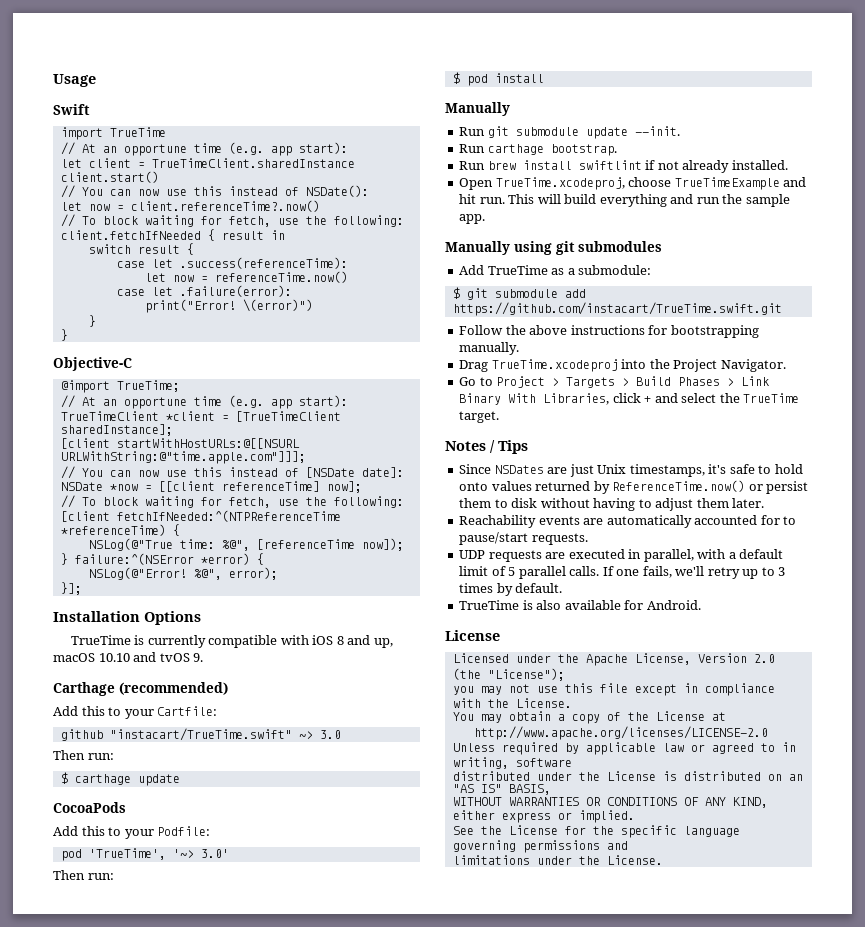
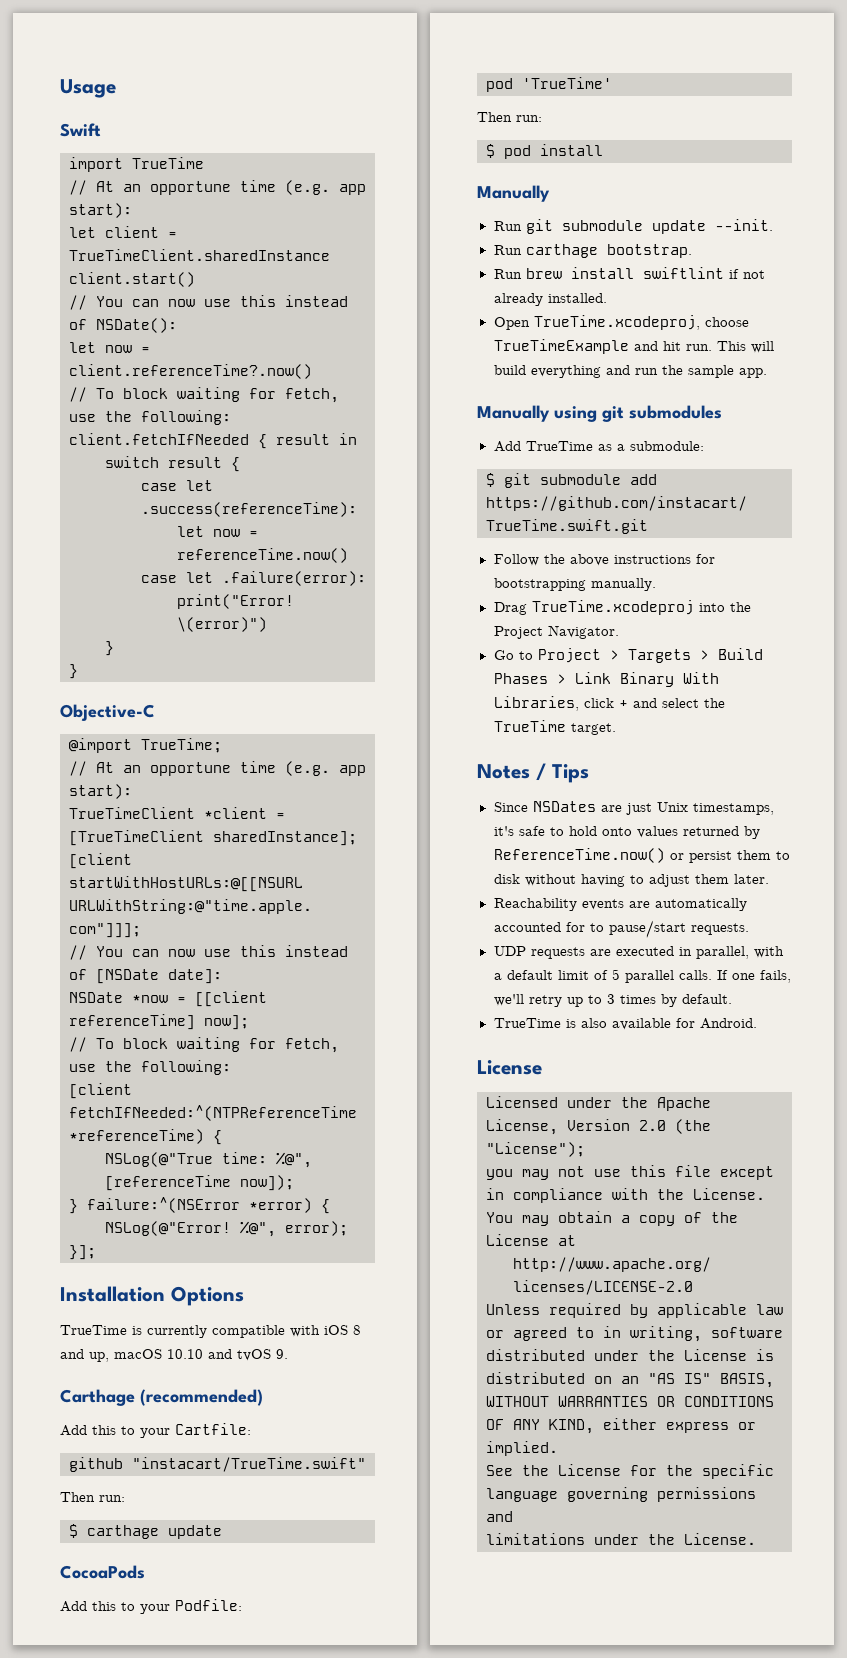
- github "instacart/TrueTime.swift" ~> 3.0
+ github "instacart/TrueTime.swift"
- pod 'TrueTime', '~> 3.0'
+ pod 'TrueTime'

